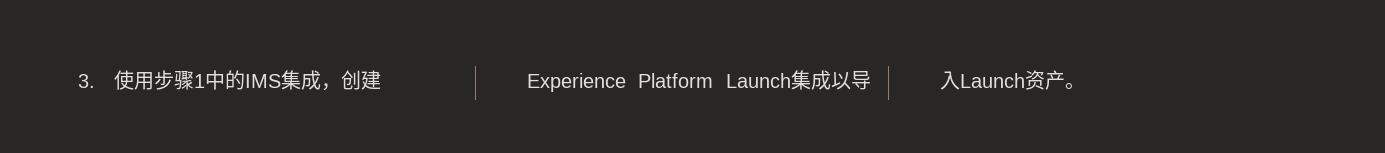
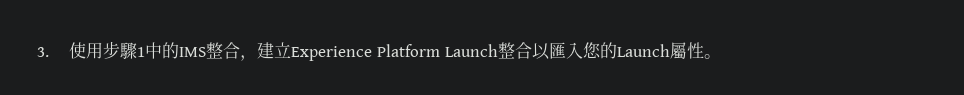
- 3.使用步骤1中的IMS集成，创建Experience Platform Launch集成以导入Launch资产。
+ 3.使用步驟1中的IMS整合，建立Experience Platform Launch整合以匯入您的Launch屬性。

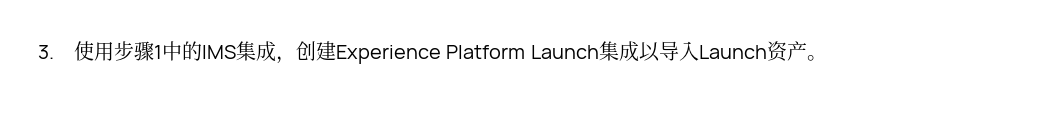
- 3.使用步驟1中的IMS整合，建立Experience Platform Launch整合以匯入您的Launch屬性。
+ 3.使用步骤1中的IMS集成，创建Experience Platform Launch集成以导入Launch资产。

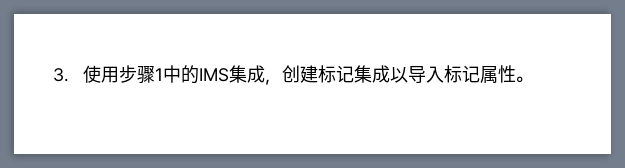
- 3.使用步骤1中的IMS集成，创建Experience Platform Launch集成以导入Launch资产。
+ 3.使用步骤1中的IMS集成，创建标记集成以导入标记属性。

